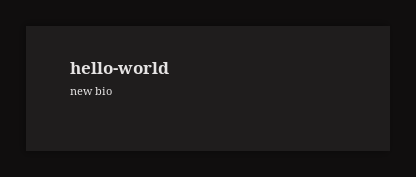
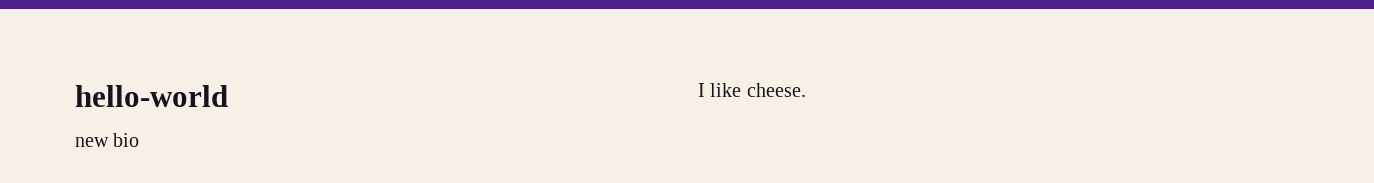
+ I like cheese.

